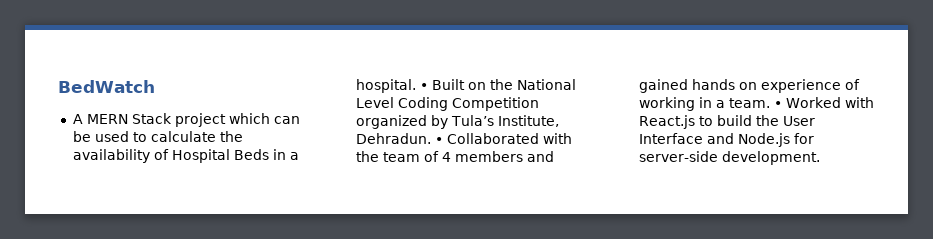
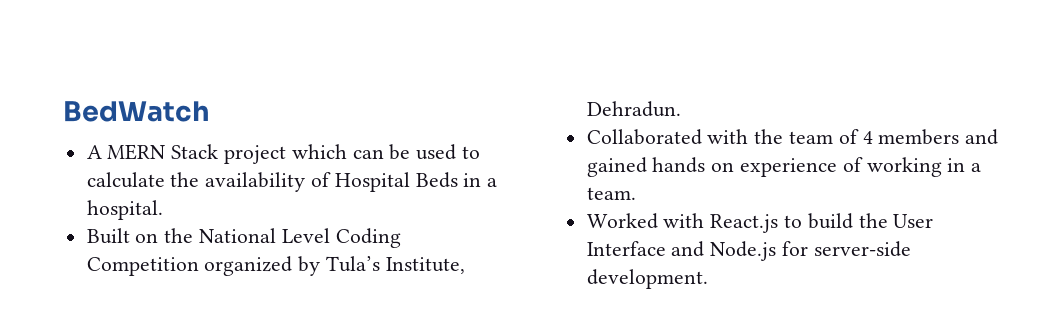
- A MERN Stack project which can be used to calculate the availability of Hospital Beds in a hospital. • Built on the National Level Coding Competition organized by Tula’s Institute, Dehradun. • Collaborated with the team of 4 members and gained hands on experience of working in a team. • Worked with React.js to build the User Interface and Node.js for server-side development.
+ A MERN Stack project which can be used to calculate the availability of Hospital Beds in a hospital.
+ Built on the National Level Coding Competition organized by Tula’s Institute, Dehradun.
+ Collaborated with the team of 4 members and gained hands on experience of working in a team.
+ Worked with React.js to build the User Interface and Node.js for server-side development.

